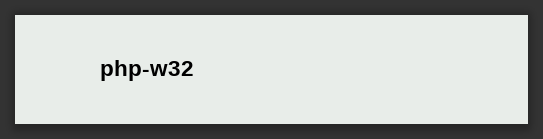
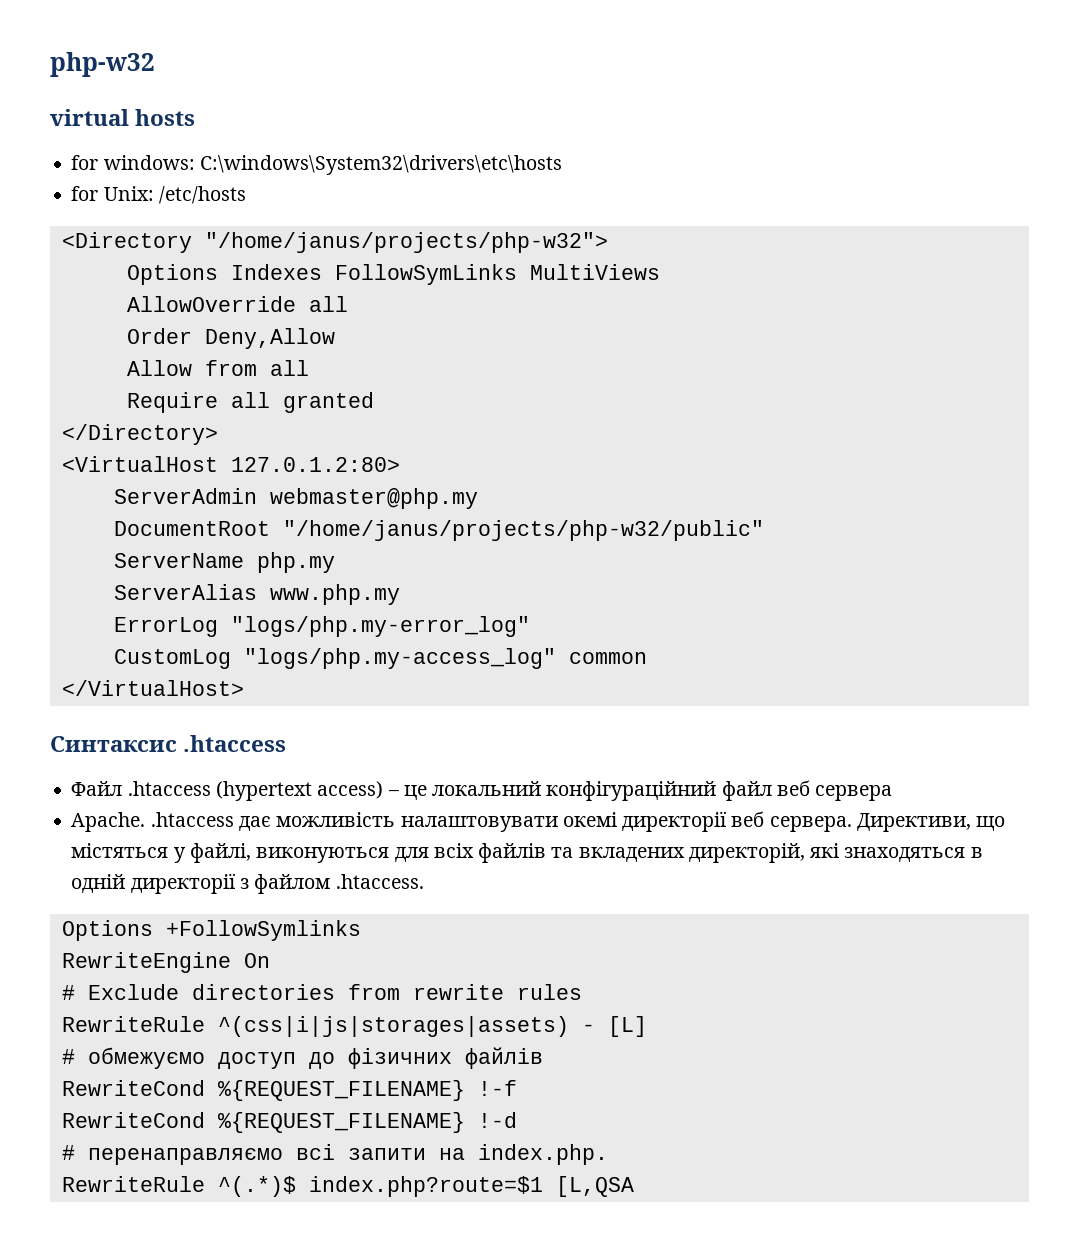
+ virtual hosts
+ for windows: C:\windows\System32\drivers\etc\hosts
+ for Unix: /etc/hosts
+ <Directory "/home/janus/projects/php-w32">
+ Options Indexes FollowSymLinks MultiViews
+ AllowOverride all
+ Order Deny,Allow
+ Allow from all
+ Require all granted
+ </Directory>
+ <VirtualHost 127.0.1.2:80>
+ ServerAdmin webmaster@php.my
+ DocumentRoot "/home/janus/projects/php-w32/public"
+ ServerName php.my
+ ServerAlias www.php.my
+ ErrorLog "logs/php.my-error_log"
+ CustomLog "logs/php.my-access_log" common
+ </VirtualHost>
+ Синтаксис .htaccess
+ Файл .htaccess (hypertext access) – це локальний конфігураційний файл веб сервера
+ Apache. .htaccess дає можливість налаштовувати окемі директорії веб сервера. Директиви, що містяться у файлі, виконуються для всіх файлів та вкладених директорій, які знаходяться в одній директорії з файлом .htaccess.
+ Options +FollowSymlinks
+ RewriteEngine On
+ # Exclude directories from rewrite rules
+ RewriteRule ^(css|i|js|storages|assets) - [L]
+ # обмежуємо доступ до фізичних файлів
+ RewriteCond %{REQUEST_FILENAME} !-f
+ RewriteCond %{REQUEST_FILENAME} !-d
+ # перенаправляємо всі запити на index.php.
+ RewriteRule ^(.*)$ index.php?route=$1 [L,QSA

